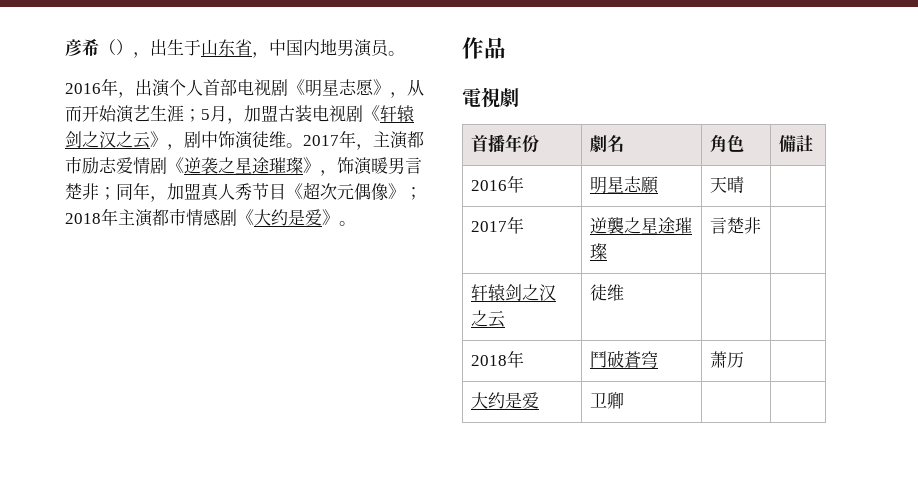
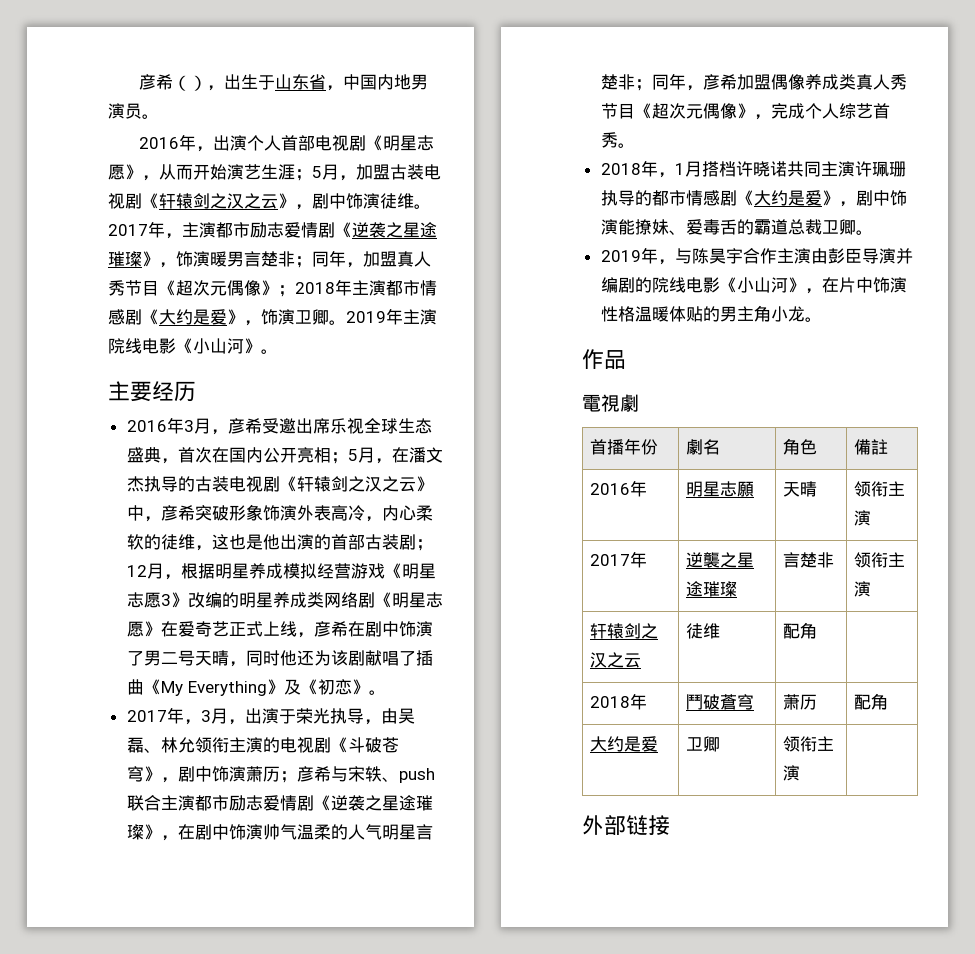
- 2017年，主演都市励志爱情剧《逆袭之星途璀璨》，饰演暖男言楚非；同年，加盟真人秀节目《超次元偶像》；2018年主演都市情感剧《大约是爱》。
+ 2017年，主演都市励志爱情剧《逆袭之星途璀璨》，饰演暖男言楚非；同年，加盟真人秀节目《超次元偶像》；2018年主演都市情感剧《大约是爱》，饰演卫卿。2019年主演院线电影《小山河》。
+ 主要经历
+ 2016年3月，彦希受邀出席乐视全球生态盛典，首次在国内公开亮相；5月，在潘文杰执导的古装电视剧《轩辕剑之汉之云》中，彦希突破形象饰演外表高冷，内心柔软的徒维，这也是他出演的首部古装剧；12月，根据明星养成模拟经营游戏《明星志愿3》改编的明星养成类网络剧《明星志愿》在爱奇艺正式上线，彦希在剧中饰演了男二号天晴，同时他还为该剧献唱了插曲《My Everything》及《初恋》。
+ 2017年，3月，出演于荣光执导，由吴磊、林允领衔主演的电视剧《斗破苍穹》，剧中饰演萧历；彦希与宋轶、push联合主演都市励志爱情剧《逆袭之星途璀璨》，在剧中饰演帅气温柔的人气明星言楚非；同年，彦希加盟偶像养成类真人秀节目《超次元偶像》，完成个人综艺首秀。
+ 2018年，1月搭档许晓诺共同主演许珮珊执导的都市情感剧《大约是爱》，剧中饰演能撩妹、爱毒舌的霸道总裁卫卿。
+ 2019年，与陈昊宇合作主演由彭臣导演并编剧的院线电影《小山河》，在片中饰演性格温暖体贴的男主角小龙。
- 2016年 | 明星志願 | 天晴 |
+ 2016年 | 明星志願 | 天晴 | 领衔主演
- 2017年 | 逆襲之星途璀璨 | 言楚非 |
+ 2017年 | 逆襲之星途璀璨 | 言楚非 | 领衔主演
- 轩辕剑之汉之云 | 徒维 | |
+ 轩辕剑之汉之云 | 徒维 | 配角 |
- 2018年 | 鬥破蒼穹 | 萧历 |
+ 2018年 | 鬥破蒼穹 | 萧历 | 配角
- 大约是爱 | 卫卿 | |
+ 大约是爱 | 卫卿 | 领衔主演 |
+ 外部链接

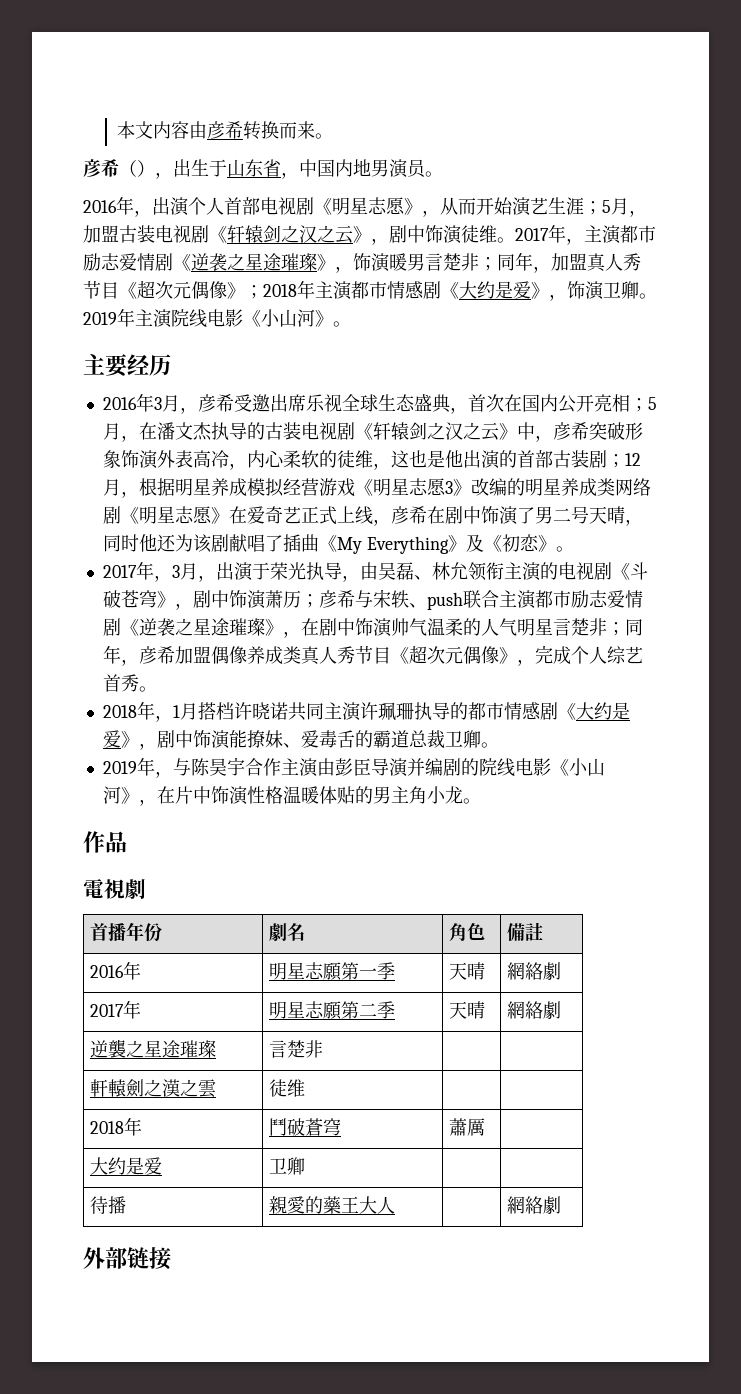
+ 本文内容由彦希转换而来。
- 2016年 | 明星志願 | 天晴 | 领衔主演
+ 2016年 | 明星志願第一季 | 天晴 | 網絡劇
- 2017年 | 逆襲之星途璀璨 | 言楚非 | 领衔主演
- 轩辕剑之汉之云 | 徒维 | 配角 |
+ 2017年 | 明星志願第二季 | 天晴 | 網絡劇
+ 逆襲之星途璀璨 | 言楚非 | |
+ 軒轅劍之漢之雲 | 徒维 | |
- 2018年 | 鬥破蒼穹 | 萧历 | 配角
+ 2018年 | 鬥破蒼穹 | 蕭厲 |
- 大约是爱 | 卫卿 | 领衔主演 |
+ 大约是爱 | 卫卿 | |
+ 待播 | 親愛的藥王大人 | | 網絡劇

